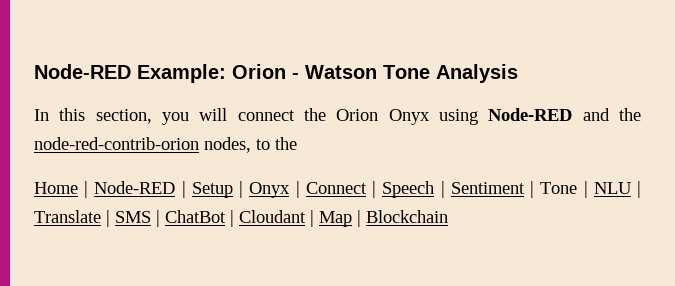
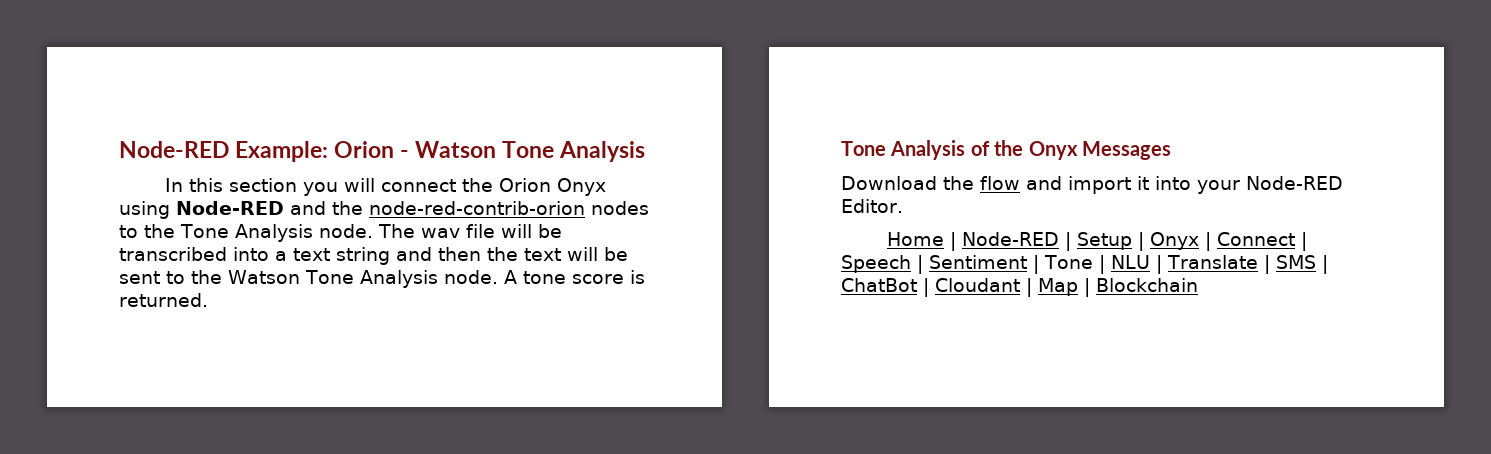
- In this section, you will connect the Orion Onyx using Node-RED and the node-red-contrib-orion nodes, to the
+ In this section you will connect the Orion Onyx using Node-RED and the node-red-contrib-orion nodes to the Tone Analysis node. The wav file will be transcribed into a text string and then the text will be sent to the Watson Tone Analysis node. A tone score is returned.
+ Tone Analysis of the Onyx Messages
+ Download the flow and import it into your Node-RED Editor.

